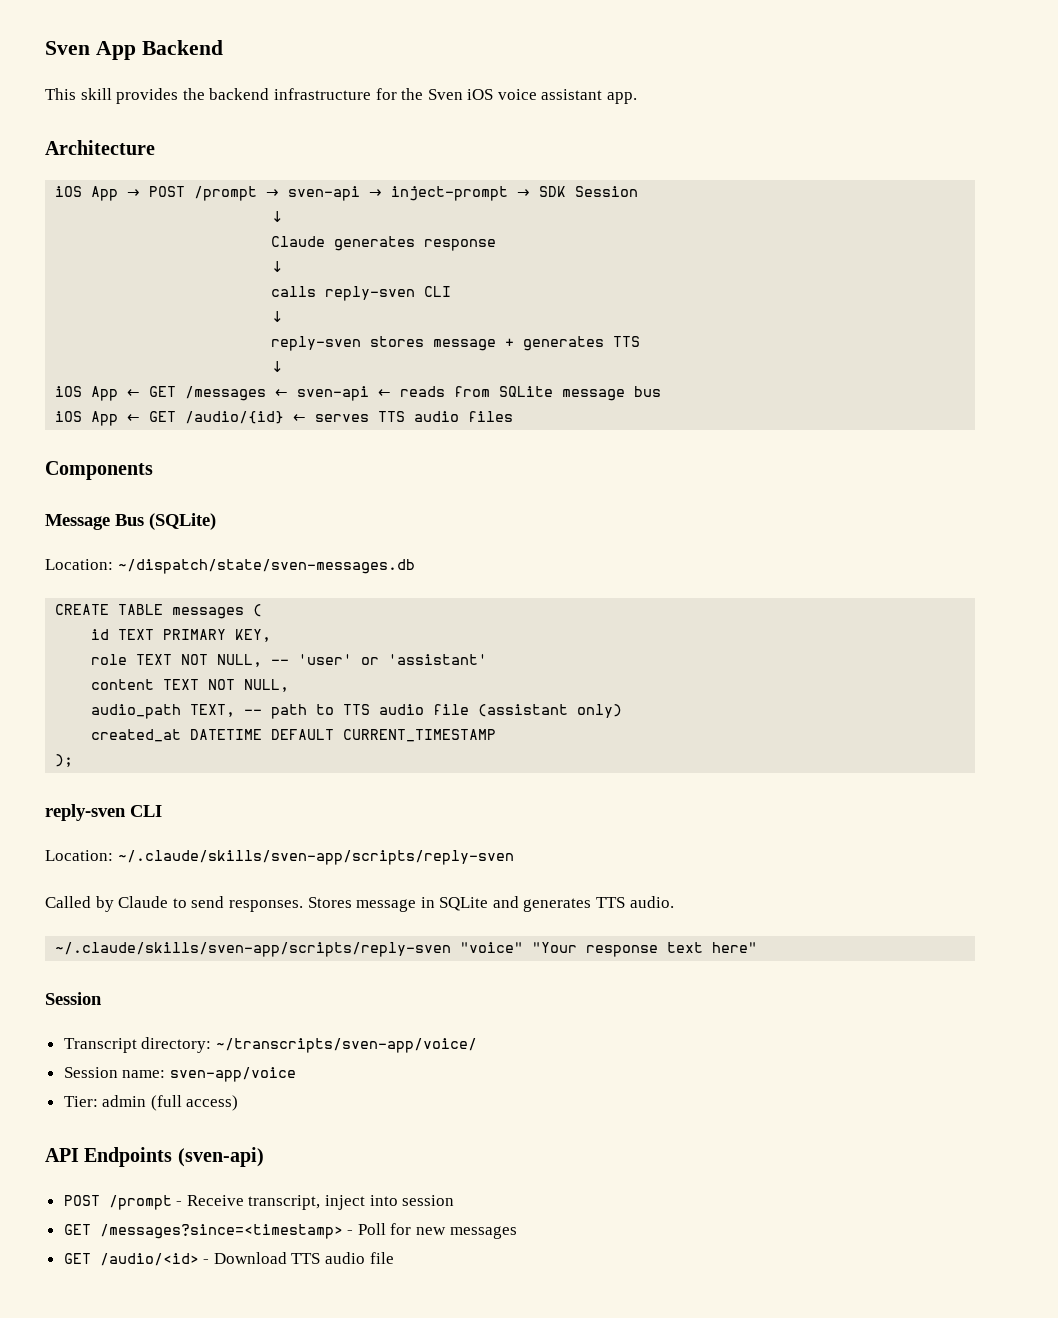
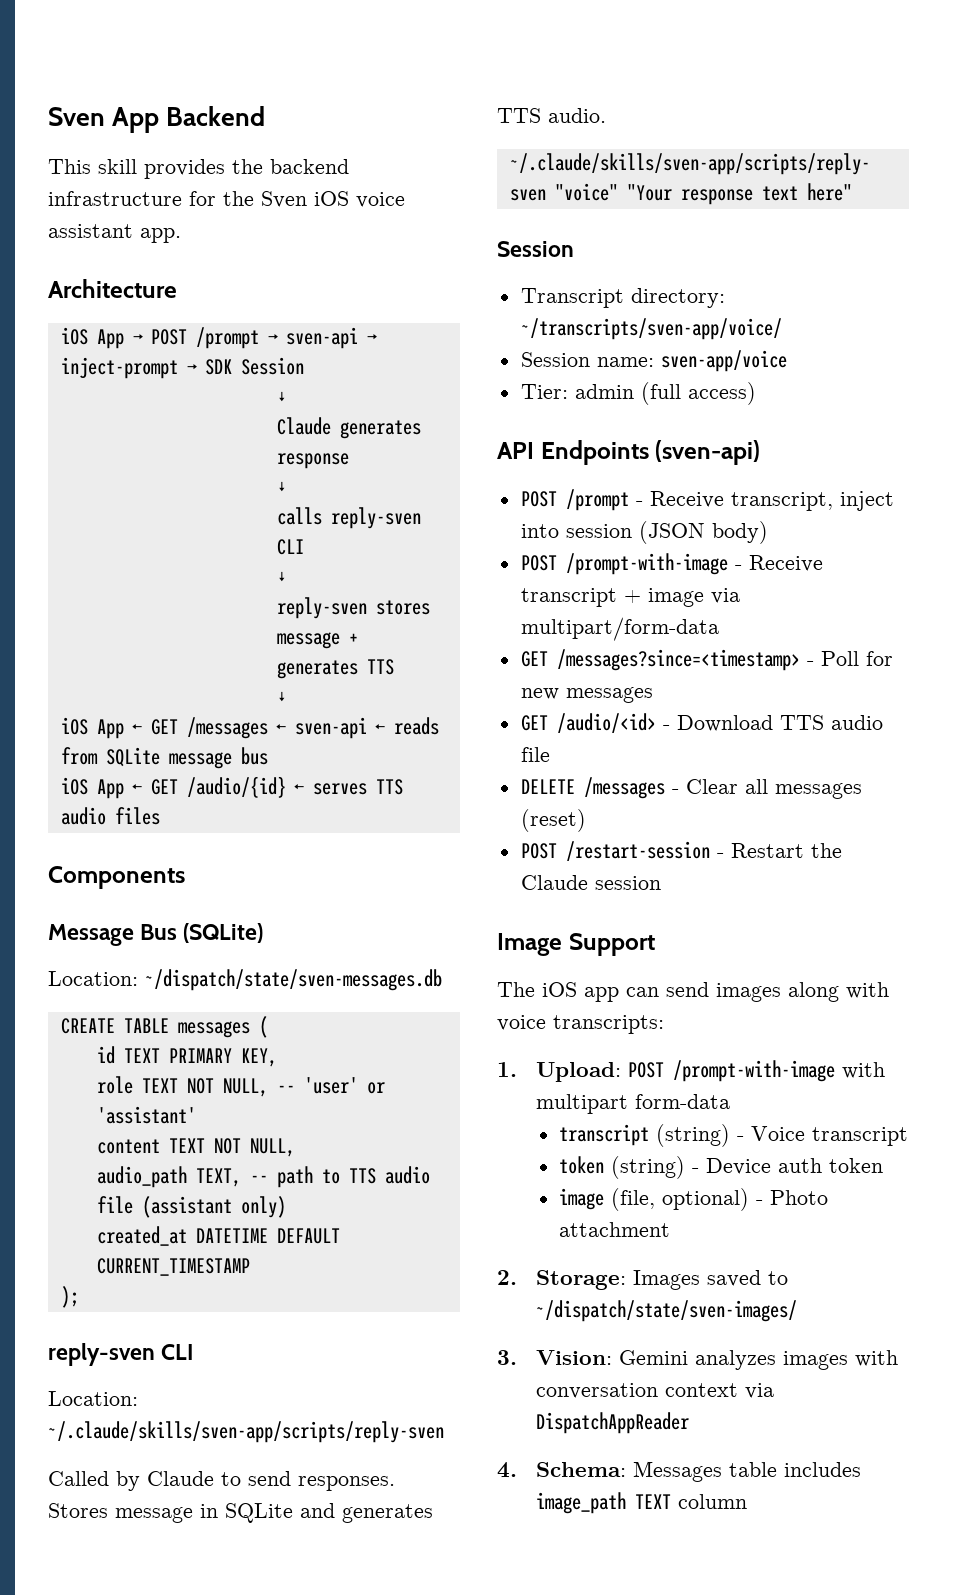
- POST /prompt - Receive transcript, inject into session
+ POST /prompt - Receive transcript, inject into session (JSON body)
+ POST /prompt-with-image - Receive transcript + image via multipart/form-data
+ DELETE /messages - Clear all messages (reset)
+ POST /restart-session - Restart the Claude session
+ Image Support
+ The iOS app can send images along with voice transcripts:
+ 1. Upload: POST /prompt-with-image with multipart form-data
+ transcript (string) - Voice transcript
+ token (string) - Device auth token
+ image (file, optional) - Photo attachment
+ 2. Storage: Images saved to ~/dispatch/state/sven-images/
+ 3. Vision: Gemini analyzes images with conversation context via DispatchAppReader
+ 4. Schema: Messages table includes image_path TEXT column

